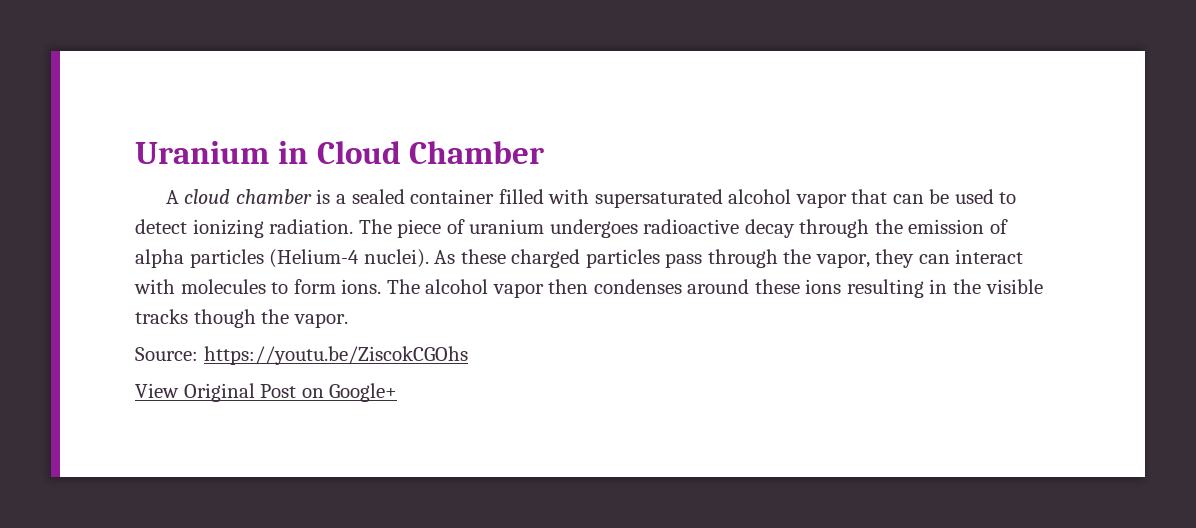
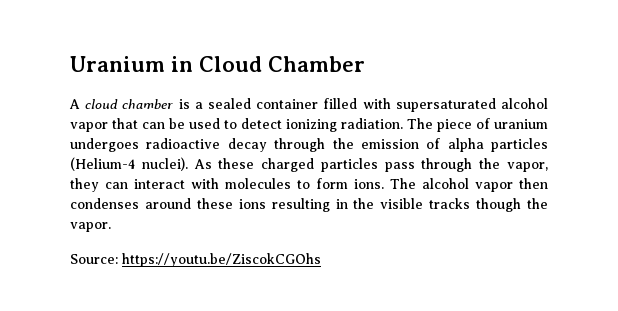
- View Original Post on Google+

